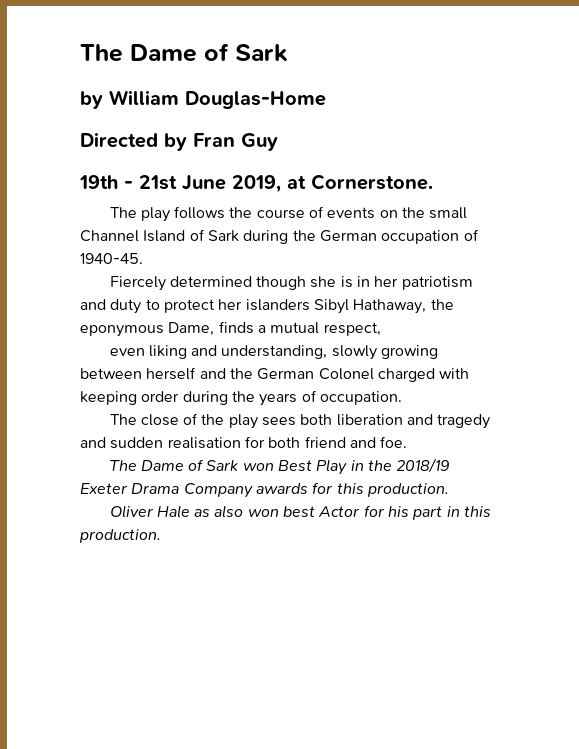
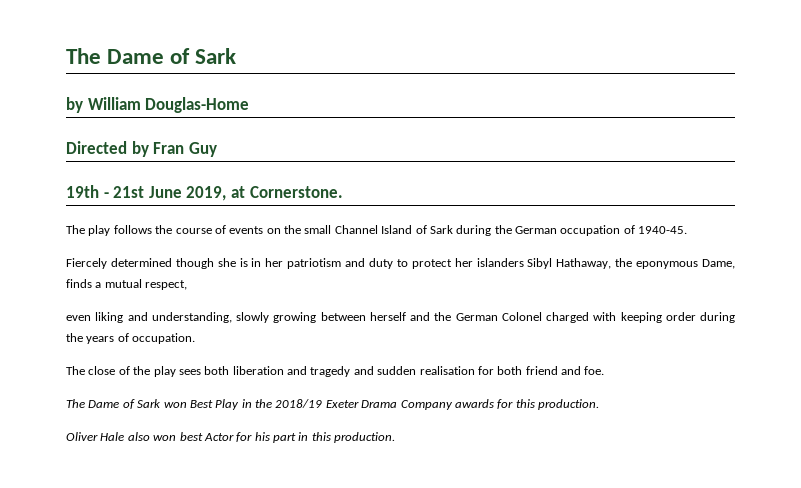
- Oliver Hale as also won best Actor for his part in this production.
+ Oliver Hale also won best Actor for his part in this production.

